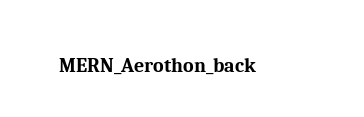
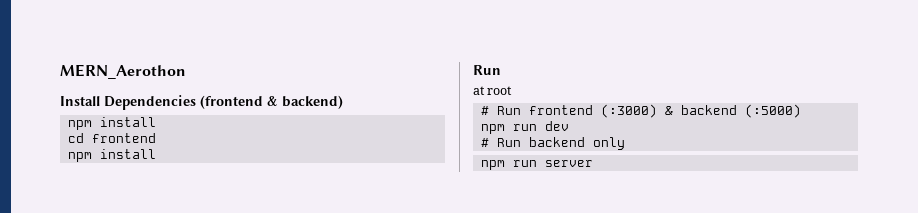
- MERN_Aerothon_back
+ MERN_Aerothon
+ Install Dependencies (frontend & backend)
+ npm install
+ cd frontend
+ npm install
+ Run
+ at root
+ # Run frontend (:3000) & backend (:5000)
+ npm run dev
+ # Run backend only
+ npm run server

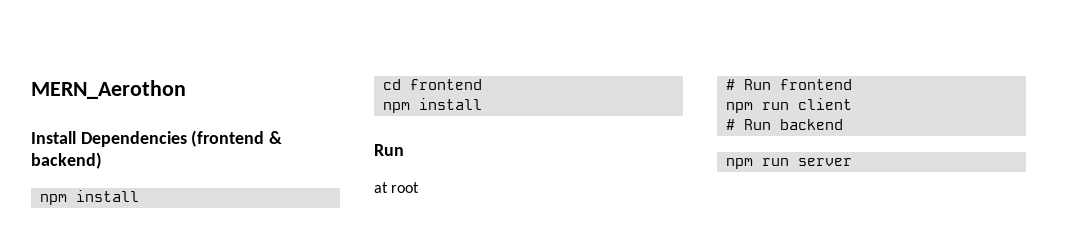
- # Run frontend (:3000) & backend (:5000)
- npm run dev
+ # Run frontend
+ npm run client
- # Run backend only
+ # Run backend

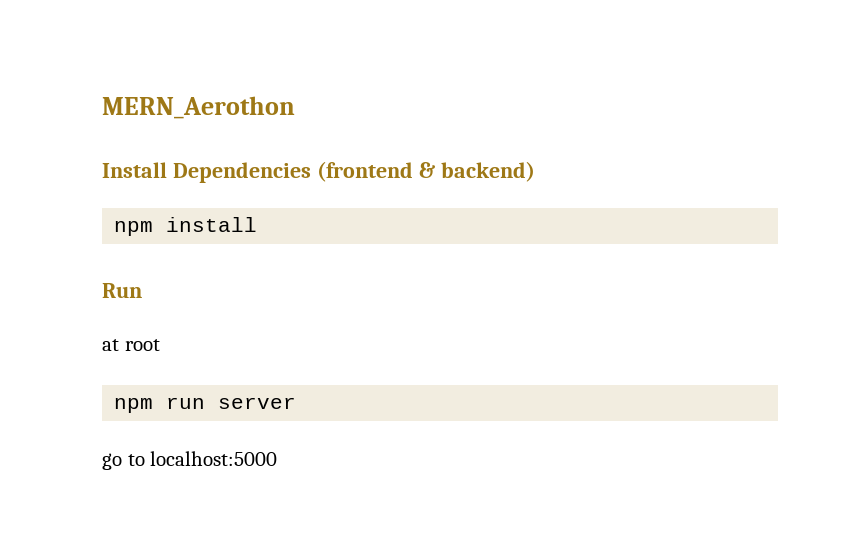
- cd frontend
- npm install
- # Run frontend
- npm run client
- # Run backend
+ go to localhost:5000

